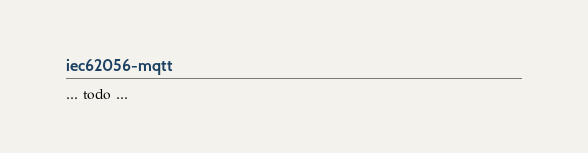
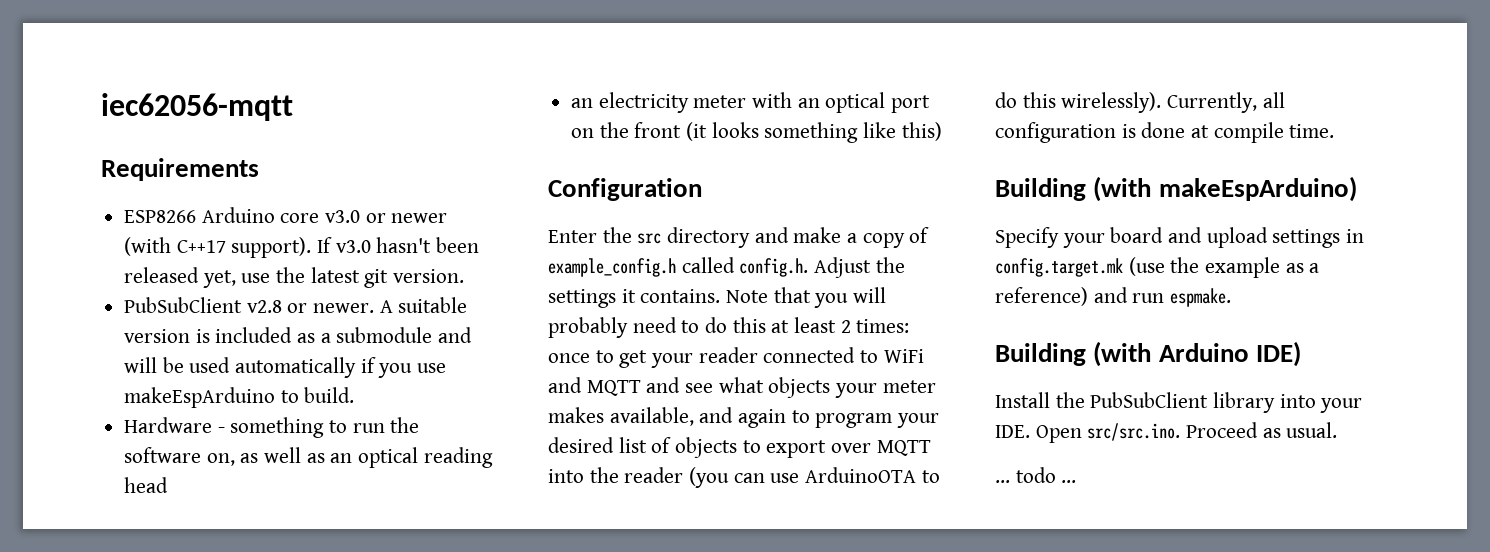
+ Requirements
+ ESP8266 Arduino core v3.0 or newer (with C++17 support). If v3.0 hasn't been released yet, use the latest git version.
+ PubSubClient v2.8 or newer. A suitable version is included as a submodule and will be used automatically if you use makeEspArduino to build.
+ Hardware - something to run the software on, as well as an optical reading head
+ an electricity meter with an optical port on the front (it looks something like this)
+ Configuration
+ Enter the src directory and make a copy of example_config.h called config.h. Adjust the settings it contains. Note that you will probably need to do this at least 2 times: once to get your reader connected to WiFi and MQTT and see what objects your meter makes available, and again to program your desired list of objects to export over MQTT into the reader (you can use ArduinoOTA to do this wirelessly). Currently, all configuration is done at compile time.
+ Building (with makeEspArduino)
+ Specify your board and upload settings in config.target.mk (use the example as a reference) and run espmake.
+ Building (with Arduino IDE)
+ Install the PubSubClient library into your IDE. Open src/src.ino. Proceed as usual.

